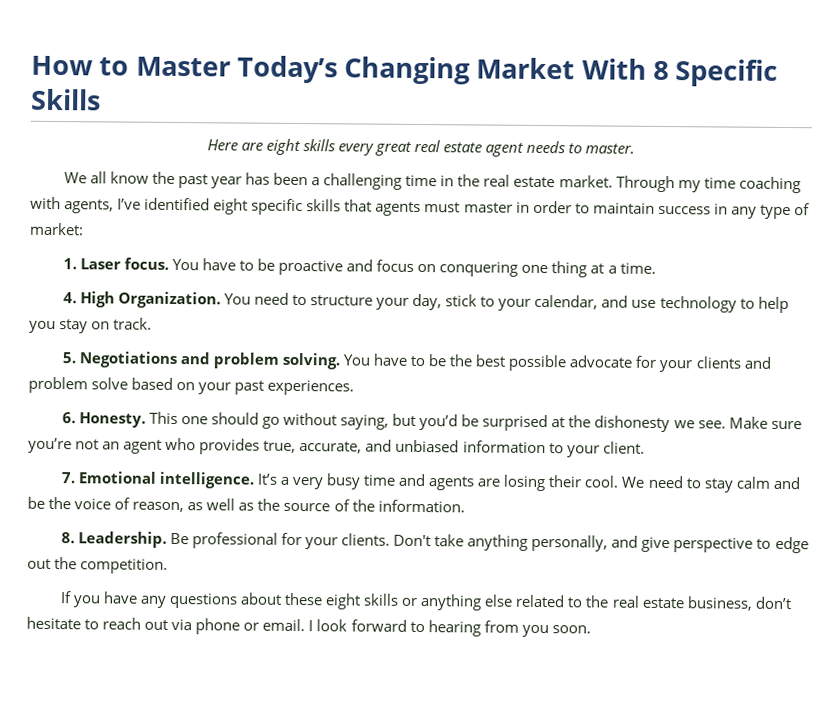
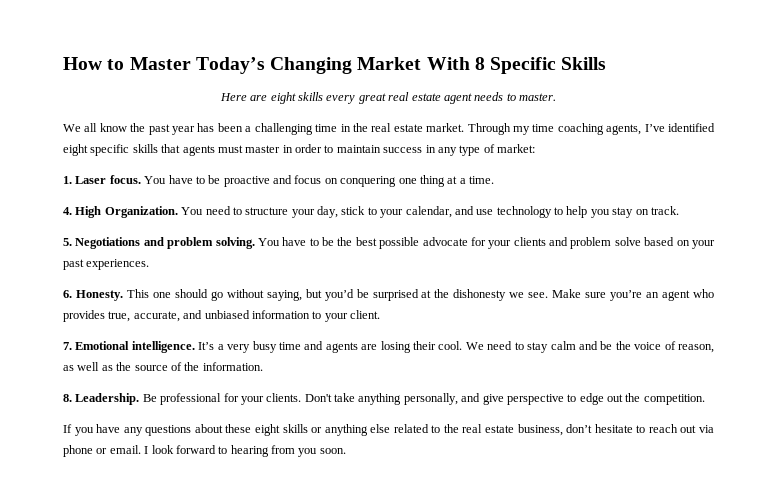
- Through my time coaching with agents, I’ve identified eight specific skills that agents must master in order to maintain success in any type of market:
+ Through my time coaching agents, I’ve identified eight specific skills that agents must master in order to maintain success in any type of market:
- Make sure you’re not an agent who provides true, accurate, and unbiased information to your client.
+ Make sure you’re an agent who provides true, accurate, and unbiased information to your client.

